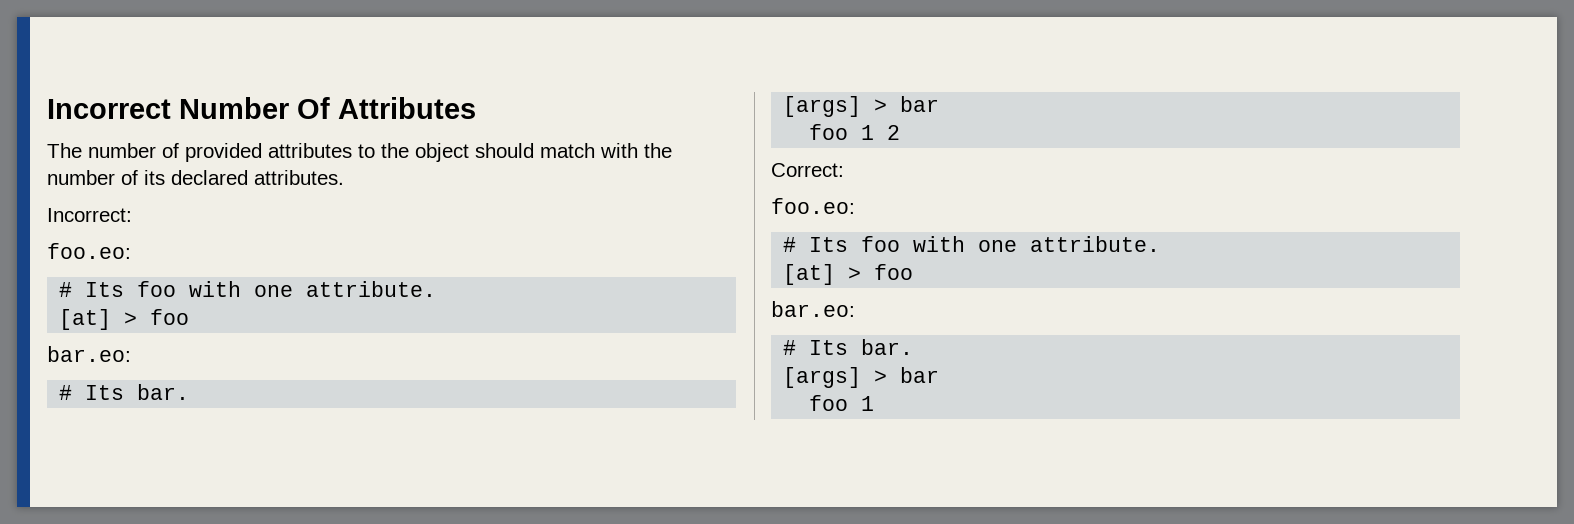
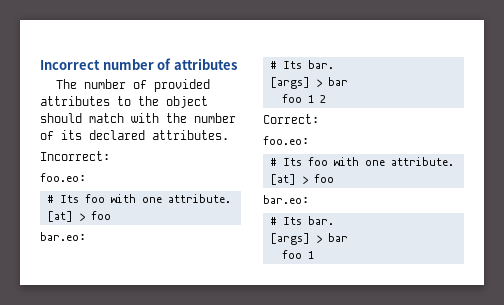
- Incorrect Number Of Attributes
+ Incorrect number of attributes

